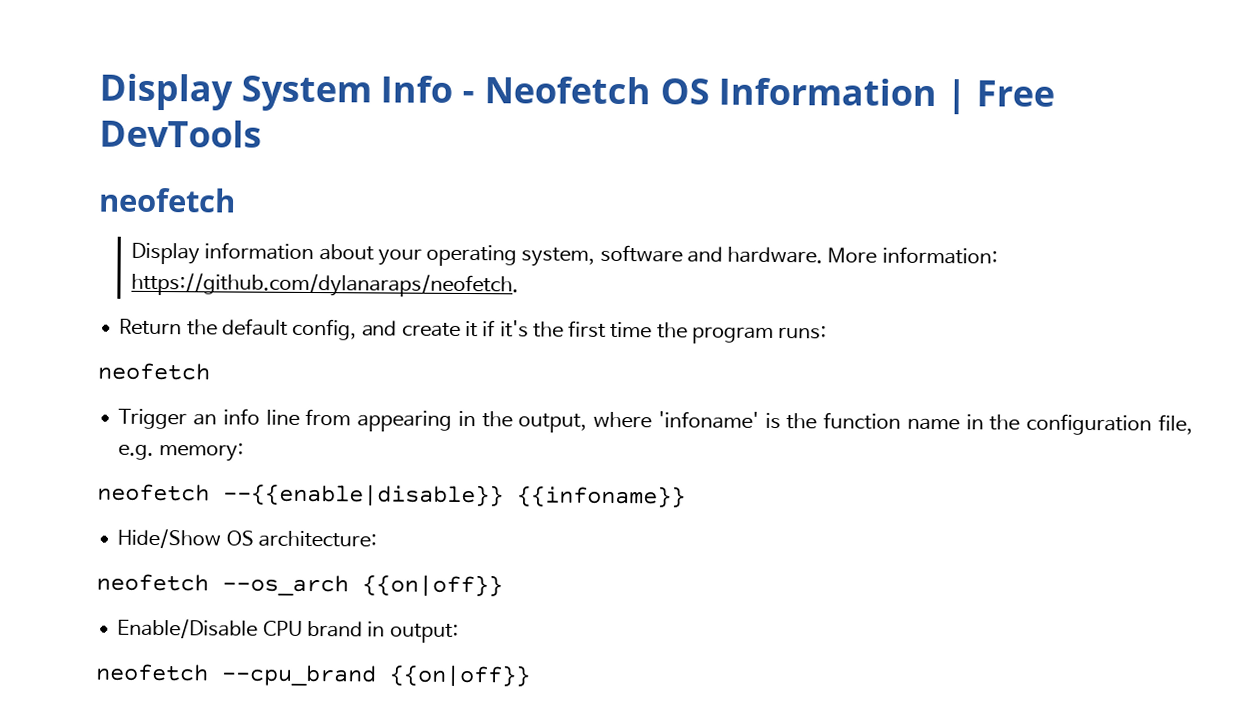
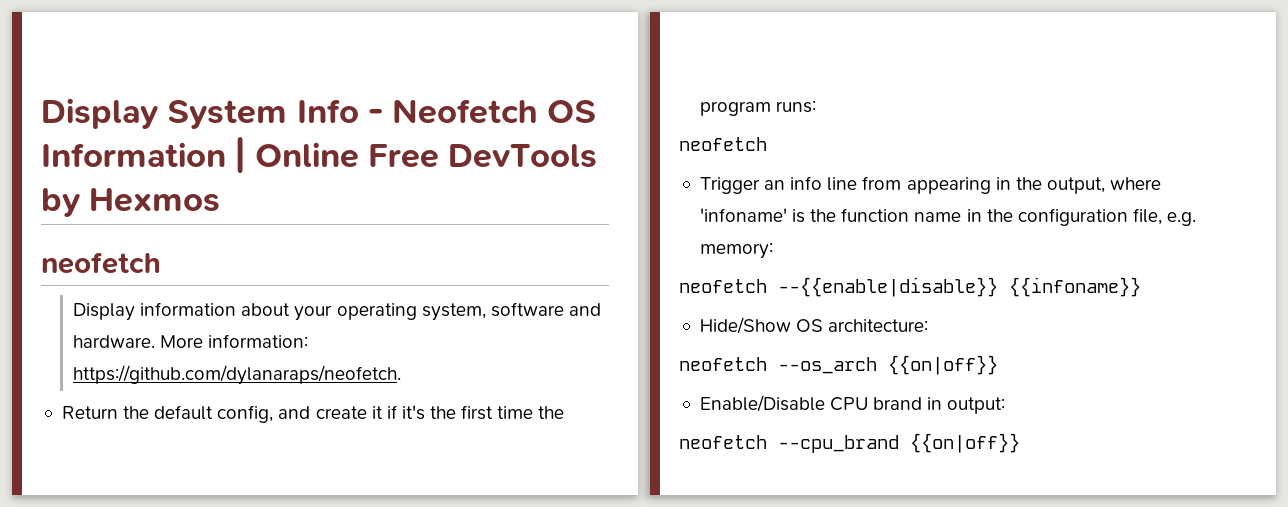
- Display System Info - Neofetch OS Information | Free DevTools
+ Display System Info - Neofetch OS Information | Online Free DevTools by Hexmos

